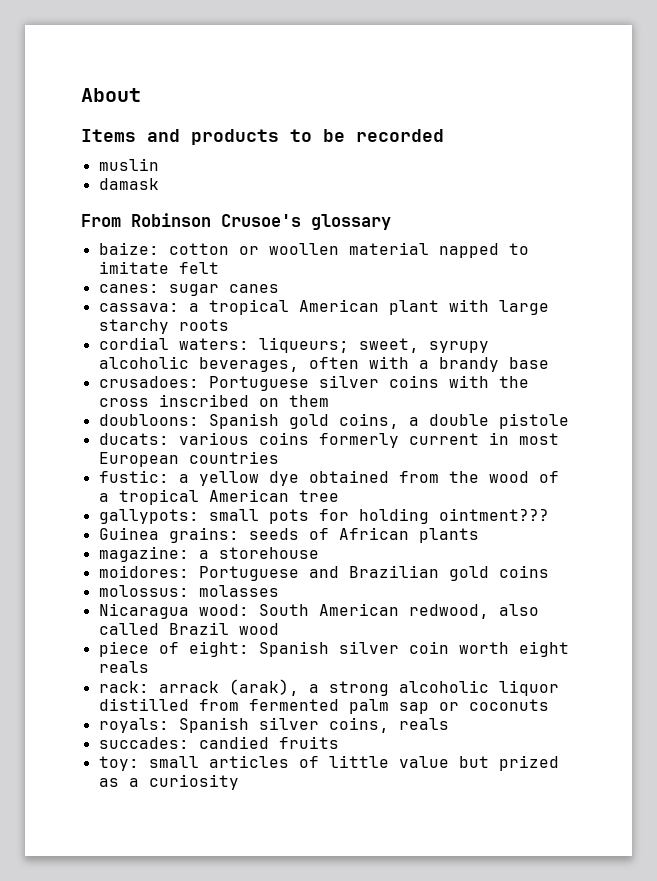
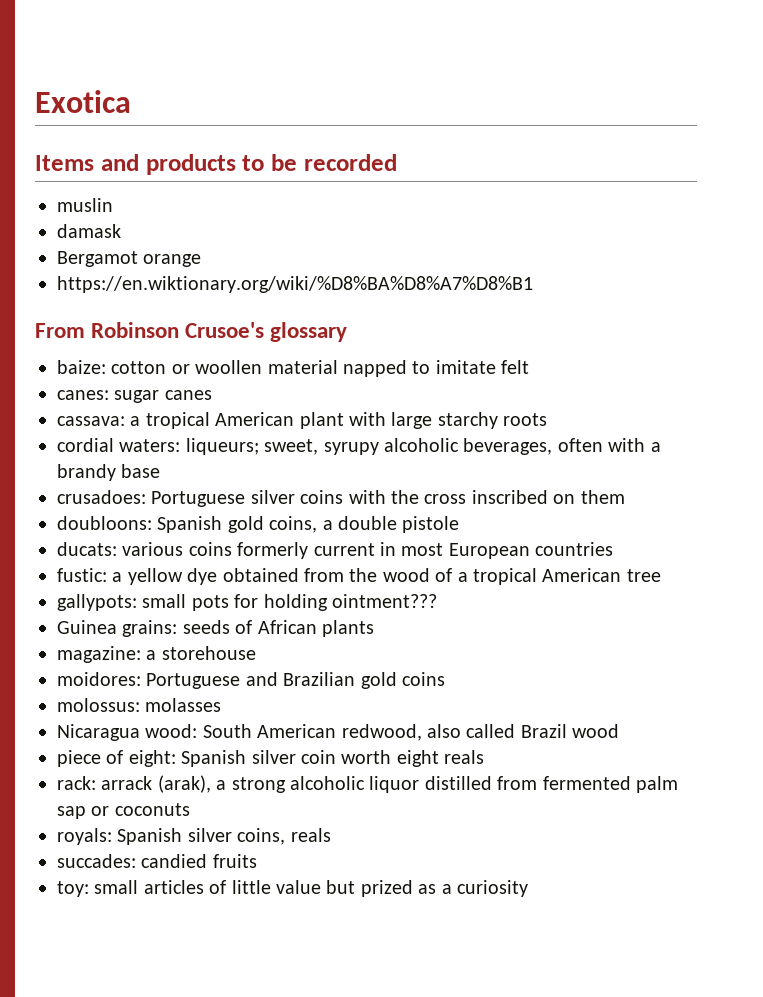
- About
+ Exotica
+ Bergamot orange
+ https://en.wiktionary.org/wiki/%D8%BA%D8%A7%D8%B1

